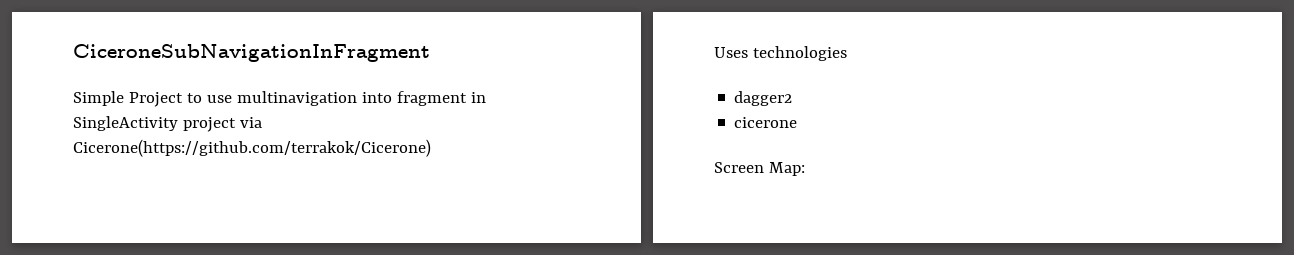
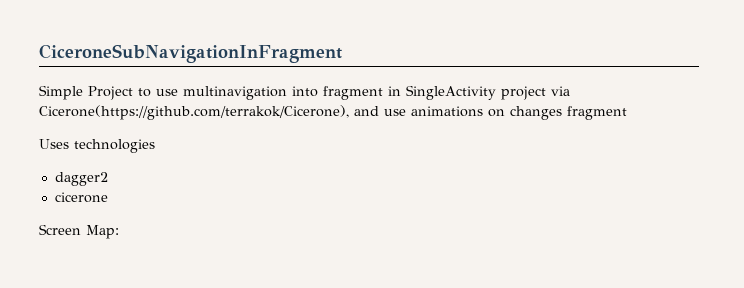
- Simple Project to use multinavigation into fragment in SingleActivity project via Cicerone(https://github.com/terrakok/Cicerone)
+ Simple Project to use multinavigation into fragment in SingleActivity project via Cicerone(https://github.com/terrakok/Cicerone), and use animations on changes fragment

